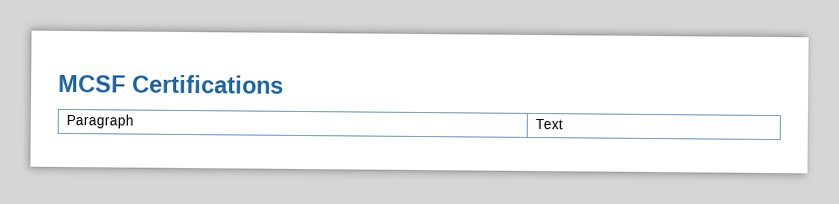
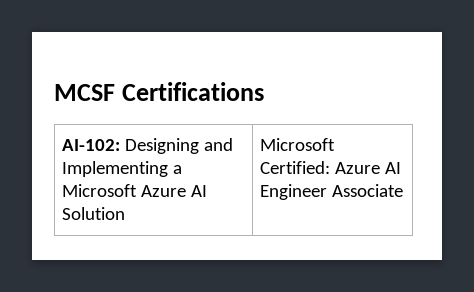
- Paragraph | Text
+ AI-102: Designing and Implementing a Microsoft Azure AI Solution | Microsoft Certified: Azure AI Engineer Associate

